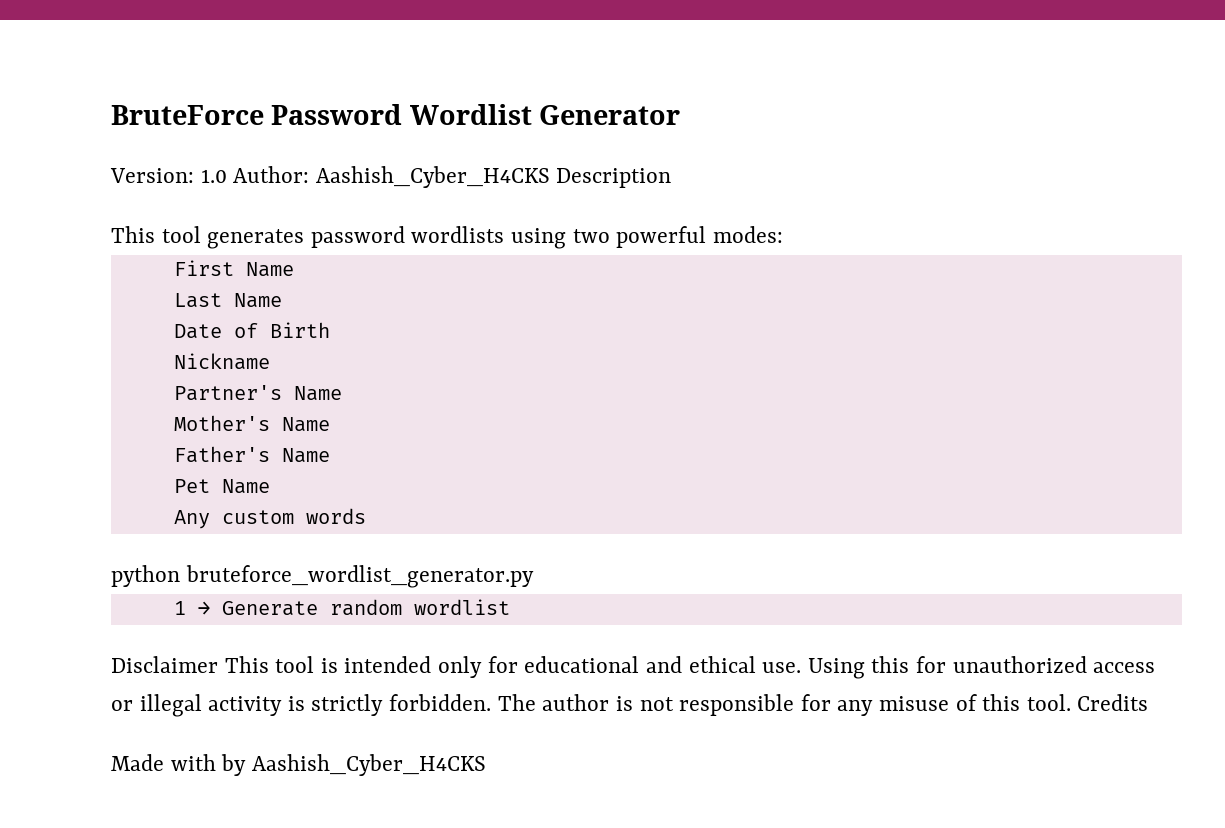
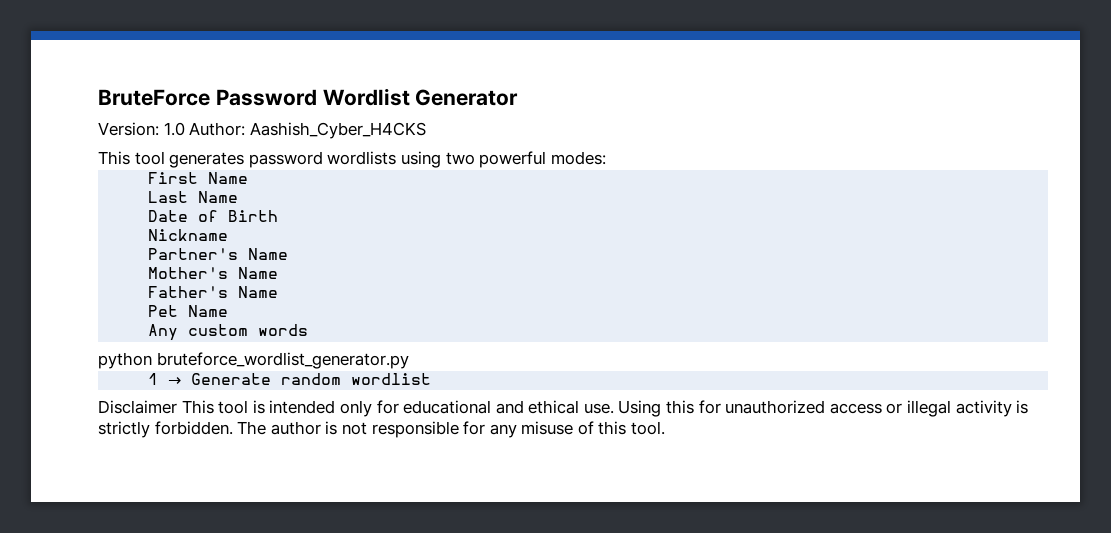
- Version: 1.0 Author: Aashish_Cyber_H4CKS Description
+ Version: 1.0 Author: Aashish_Cyber_H4CKS
- Credits
- Made with by Aashish_Cyber_H4CKS

